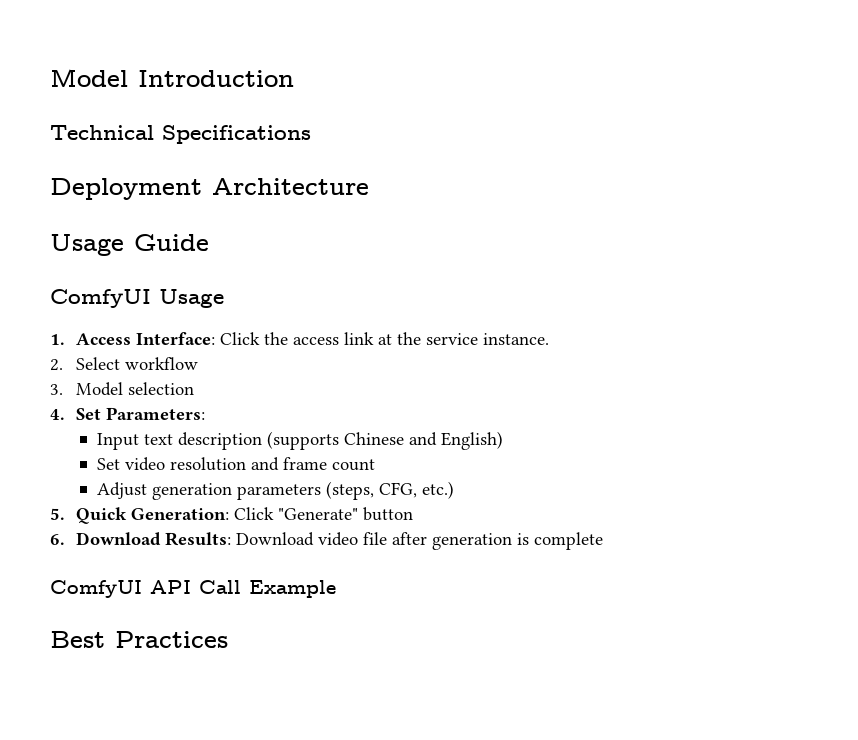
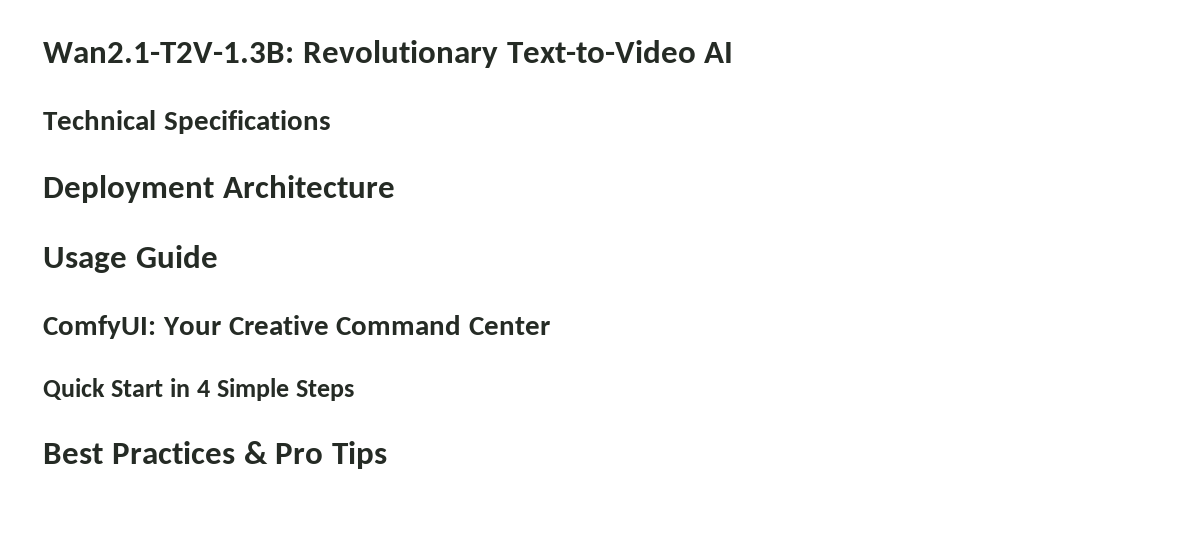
- Model Introduction
+ Wan2.1-T2V-1.3B: Revolutionary Text-to-Video AI
- ComfyUI Usage
- 1. Access Interface: Click the access link at the service instance.
- 2. Select workflow
- 3. Model selection
- 4. Set Parameters:
- Input text description (supports Chinese and English)
- Set video resolution and frame count
- Adjust generation parameters (steps, CFG, etc.)
- 5. Quick Generation: Click "Generate" button
- 6. Download Results: Download video file after generation is complete
- ComfyUI API Call Example
+ ComfyUI: Your Creative Command Center
+ Quick Start in 4 Simple Steps
- Best Practices
+ Best Practices & Pro Tips

